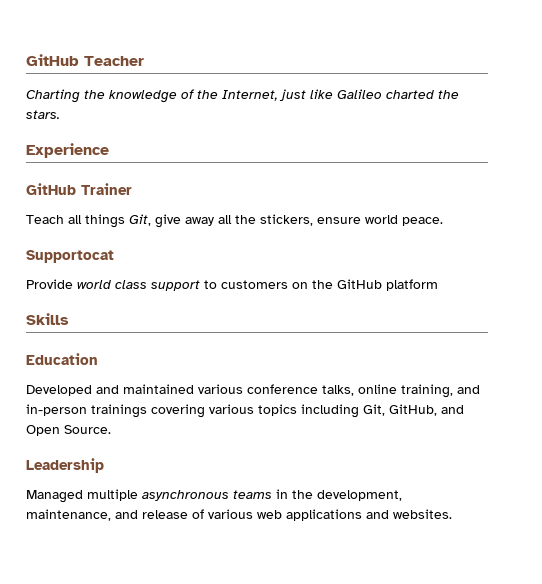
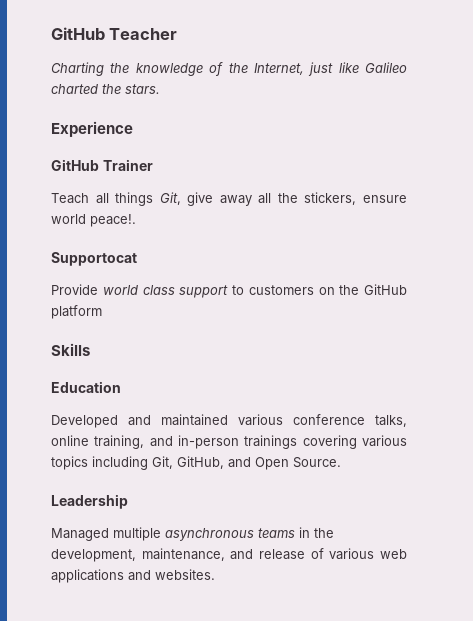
- Teach all things Git, give away all the stickers, ensure world peace.
+ Teach all things Git, give away all the stickers, ensure world peace!.

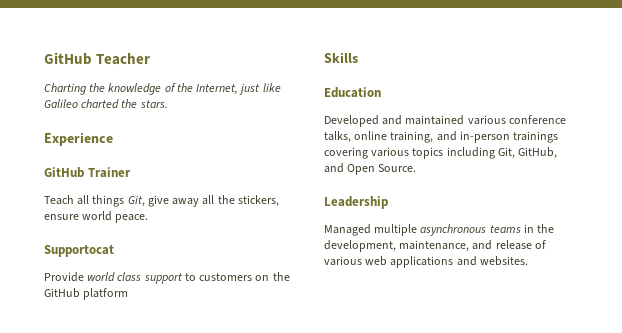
- Teach all things Git, give away all the stickers, ensure world peace!.
+ Teach all things Git, give away all the stickers, ensure world peace.

